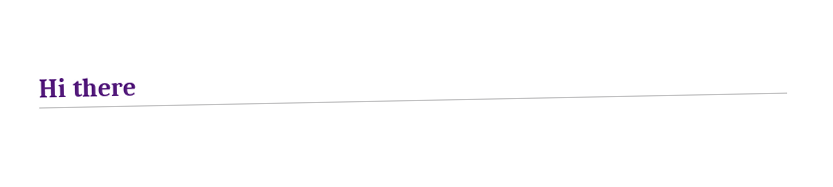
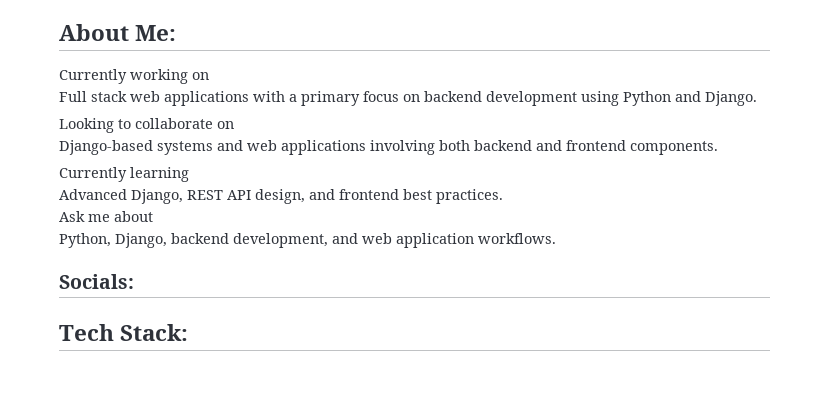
- Hi there
+ About Me:
+ Currently working on
+ Full stack web applications with a primary focus on backend development using Python and Django.
+ Looking to collaborate on
+ Django-based systems and web applications involving both backend and frontend components.
+ Currently learning
+ Advanced Django, REST API design, and frontend best practices.
+ Ask me about
+ Python, Django, backend development, and web application workflows.
+ Socials:
+ Tech Stack:

